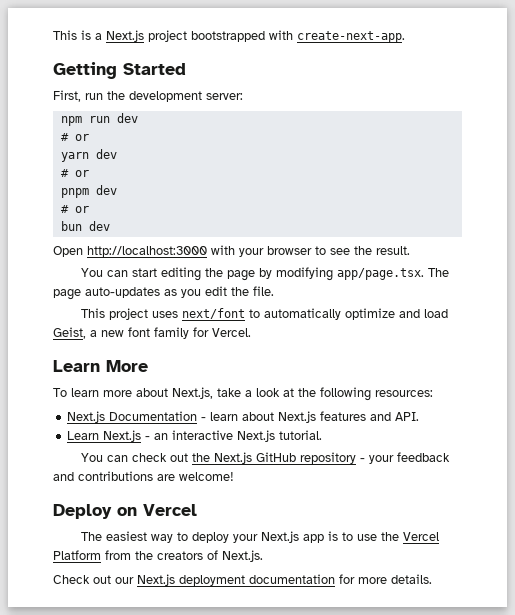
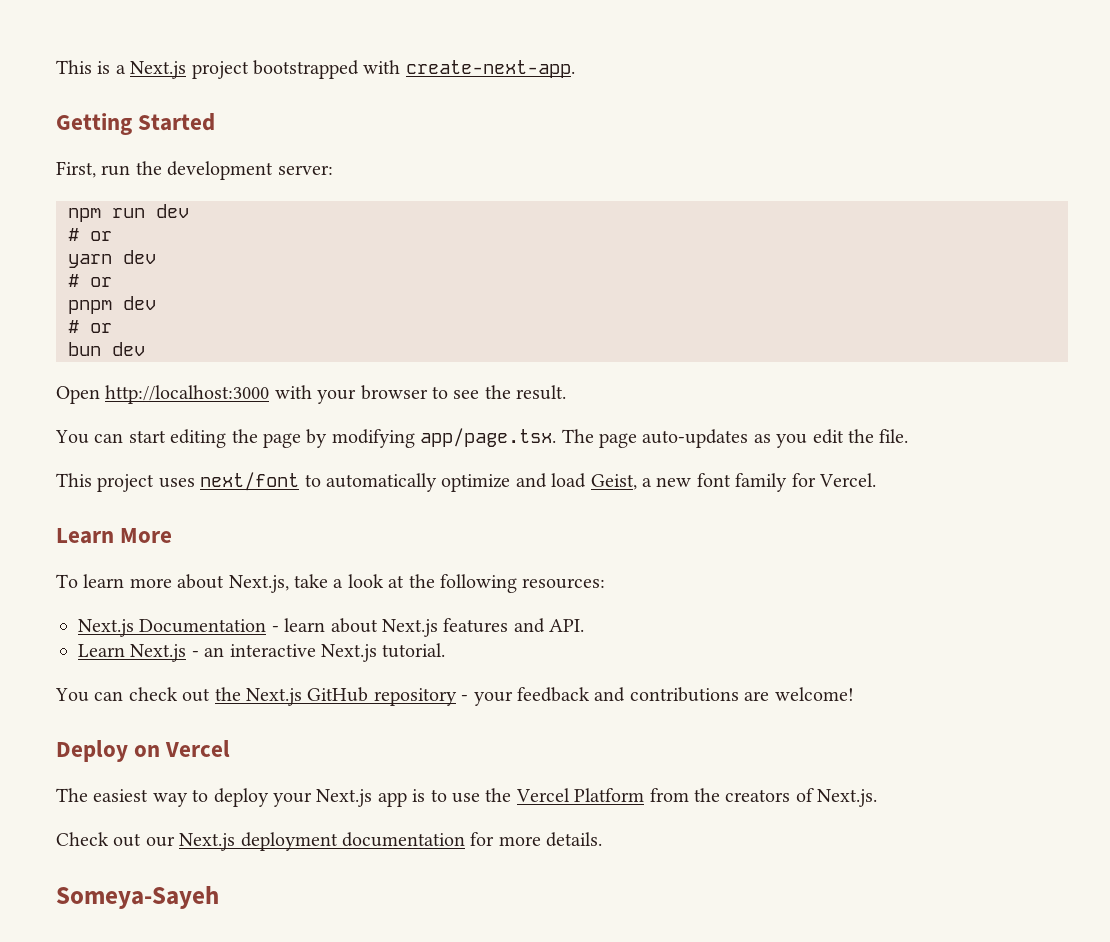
+ Someya-Sayeh

